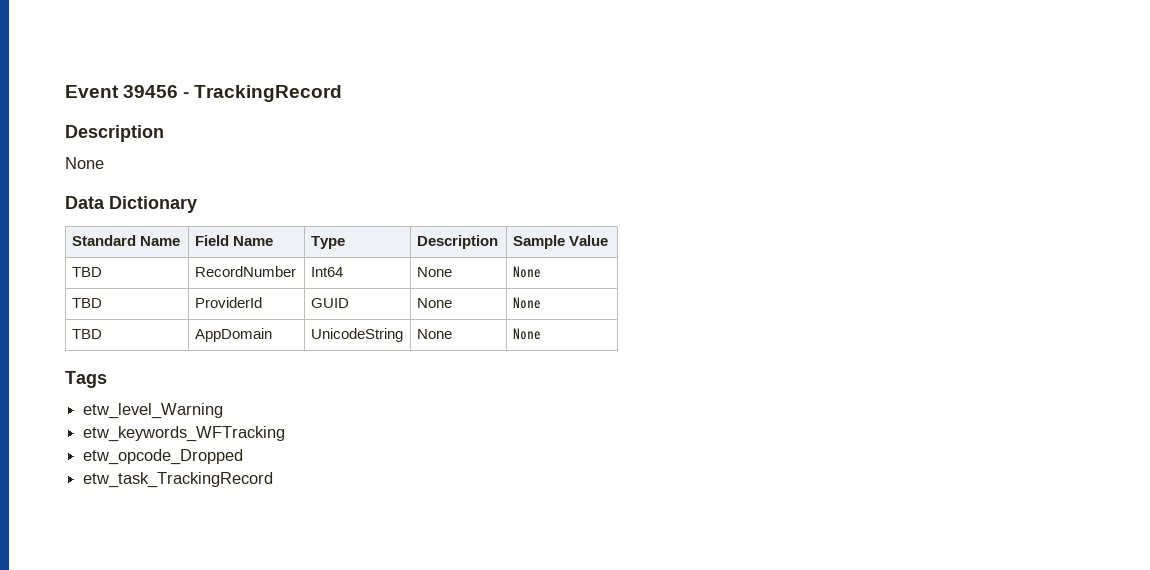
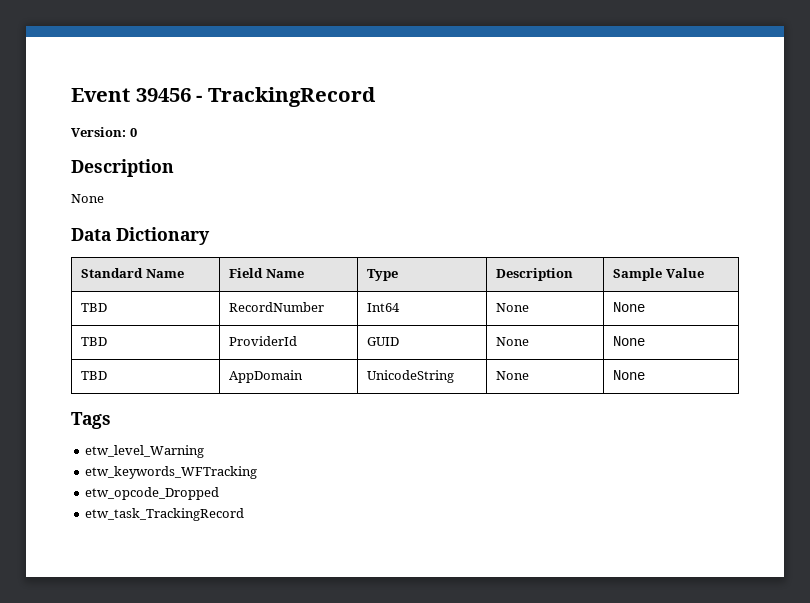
+ Version: 0

